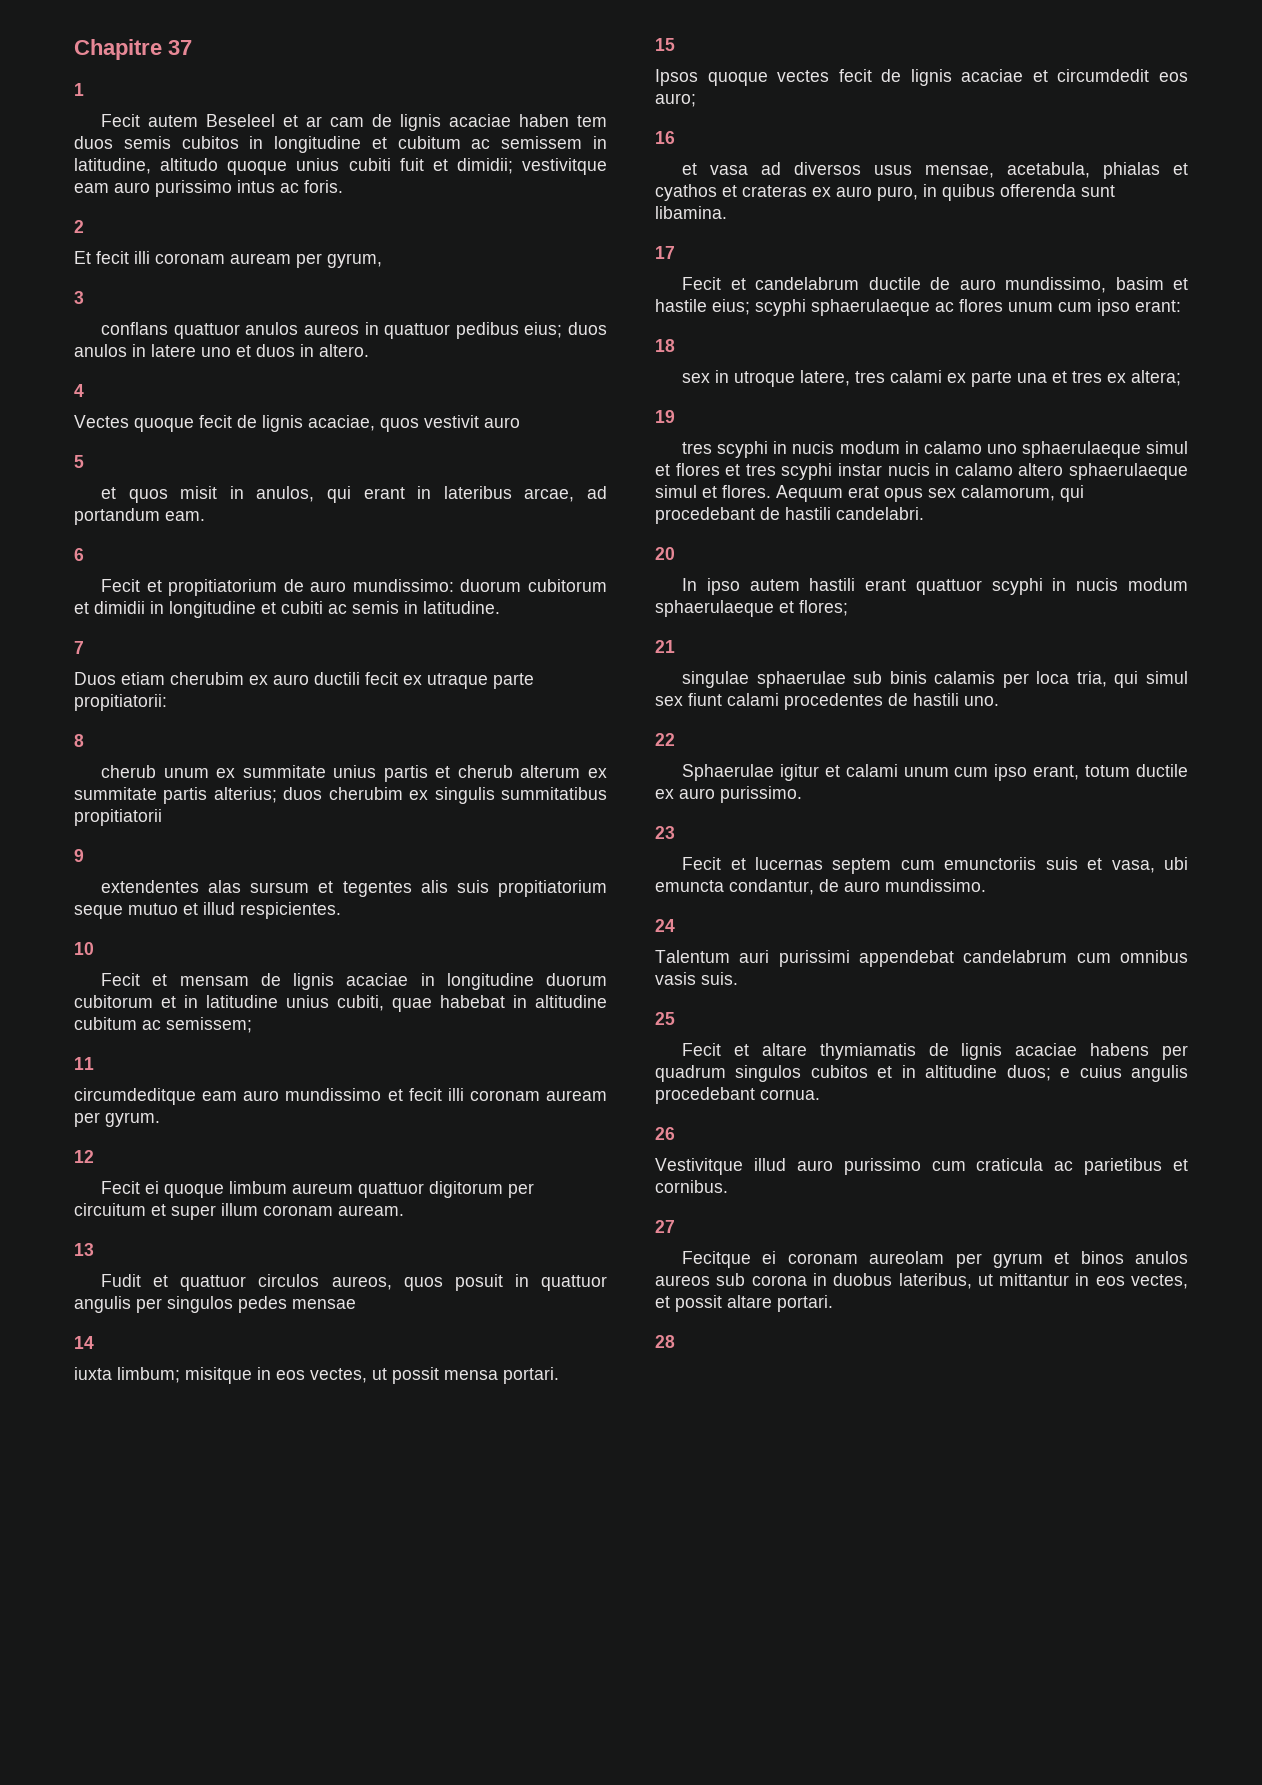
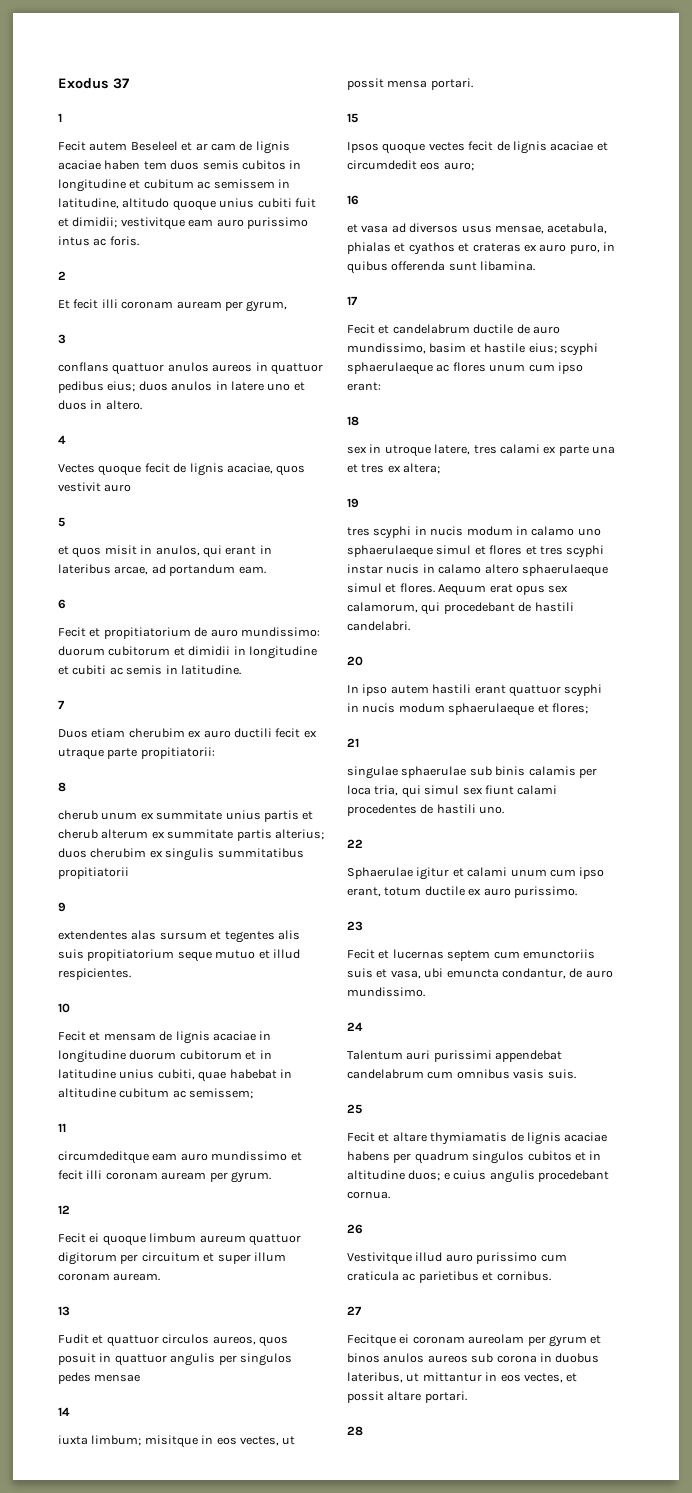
- Chapitre 37
+ Exodus 37

